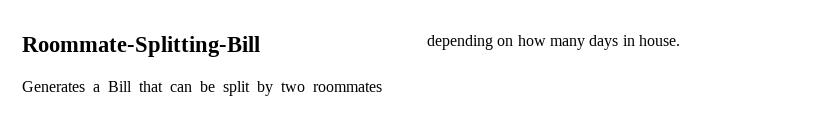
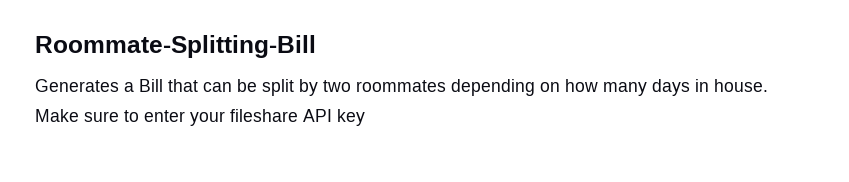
+ Make sure to enter your fileshare API key

